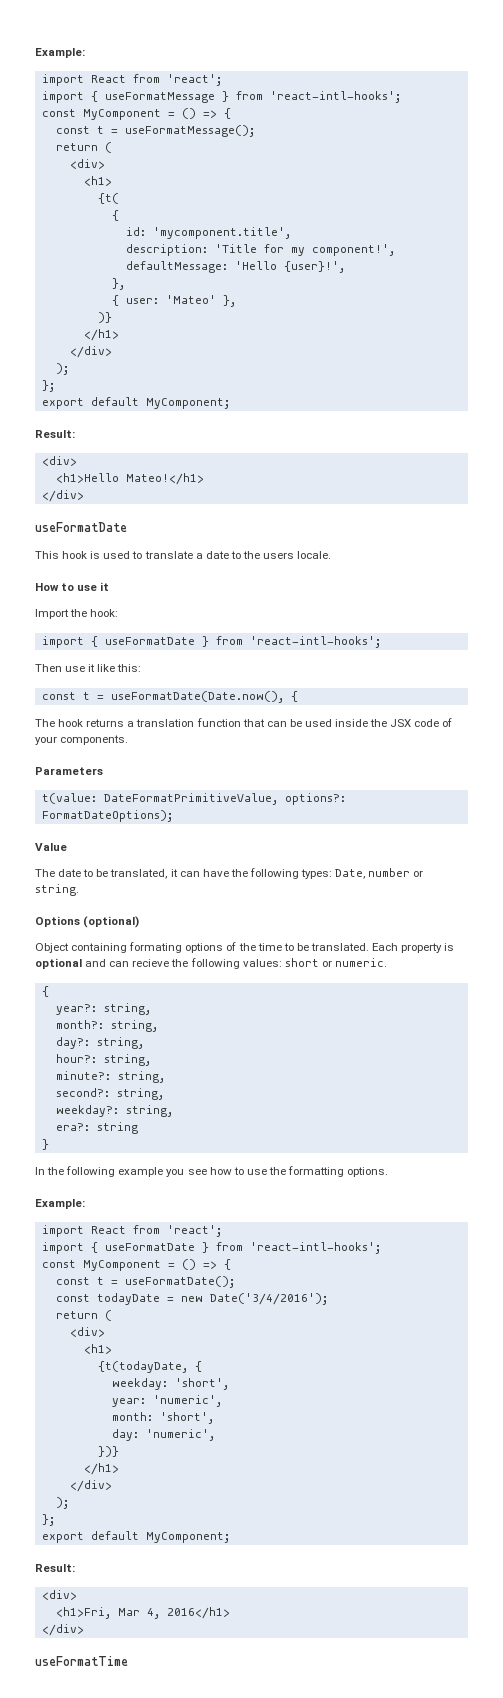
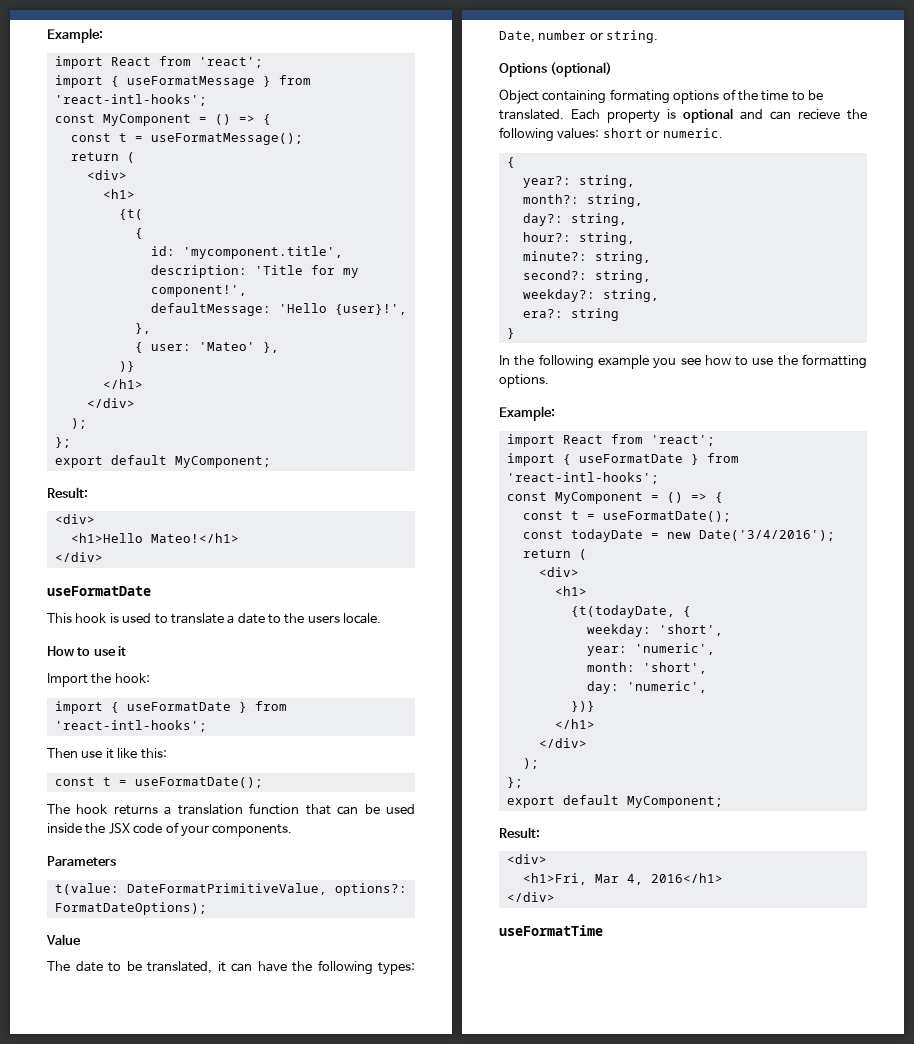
  Then use it like this:
- const t = useFormatDate(Date.now(), {
+ const t = useFormatDate();

